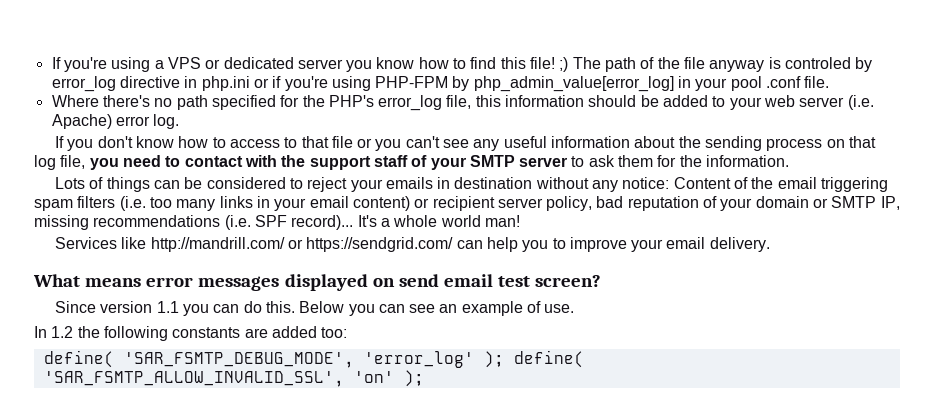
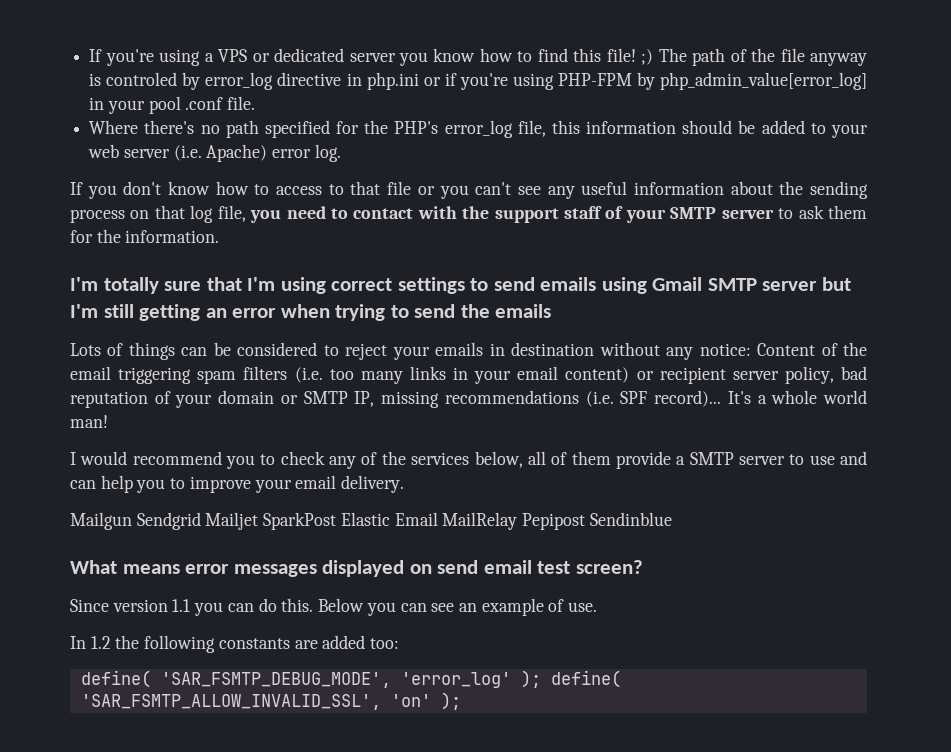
+ I'm totally sure that I'm using correct settings to send emails using Gmail SMTP server but I'm still getting an error when trying to send the emails
- Services like http://mandrill.com/ or https://sendgrid.com/ can help you to improve your email delivery.
+ I would recommend you to check any of the services below, all of them provide a SMTP server to use and can help you to improve your email delivery.
+ Mailgun Sendgrid Mailjet SparkPost Elastic Email MailRelay Pepipost Sendinblue

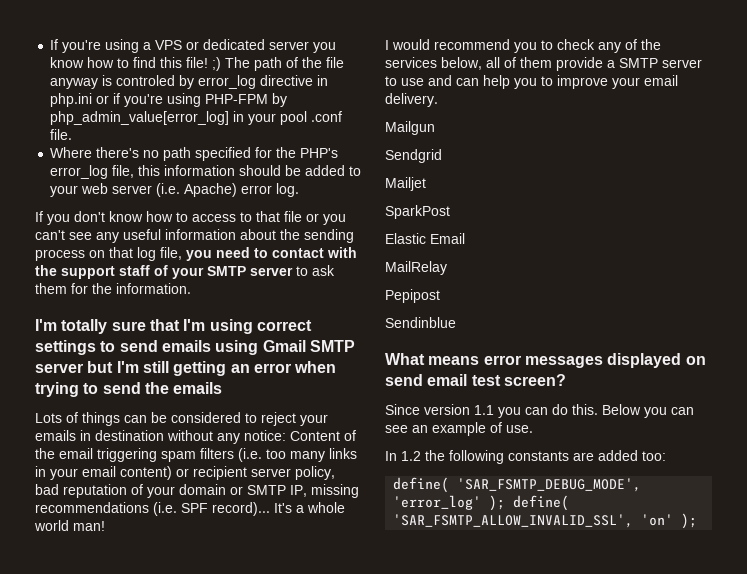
- Mailgun Sendgrid Mailjet SparkPost Elastic Email MailRelay Pepipost Sendinblue
+ Mailgun
+ Sendgrid
+ Mailjet
+ SparkPost
+ Elastic Email
+ MailRelay
+ Pepipost
+ Sendinblue

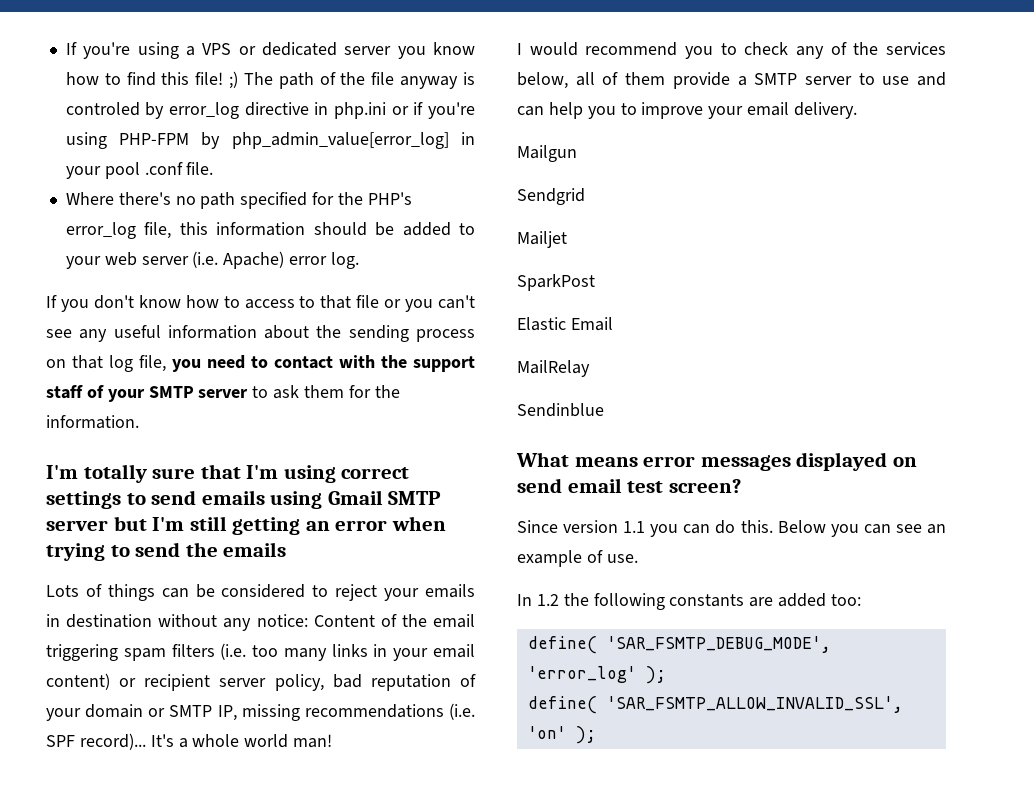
- Pepipost
- define( 'SAR_FSMTP_DEBUG_MODE', 'error_log' ); define( 'SAR_FSMTP_ALLOW_INVALID_SSL', 'on' );
+ define( 'SAR_FSMTP_DEBUG_MODE', 'error_log' );
+ define( 'SAR_FSMTP_ALLOW_INVALID_SSL', 'on' );

